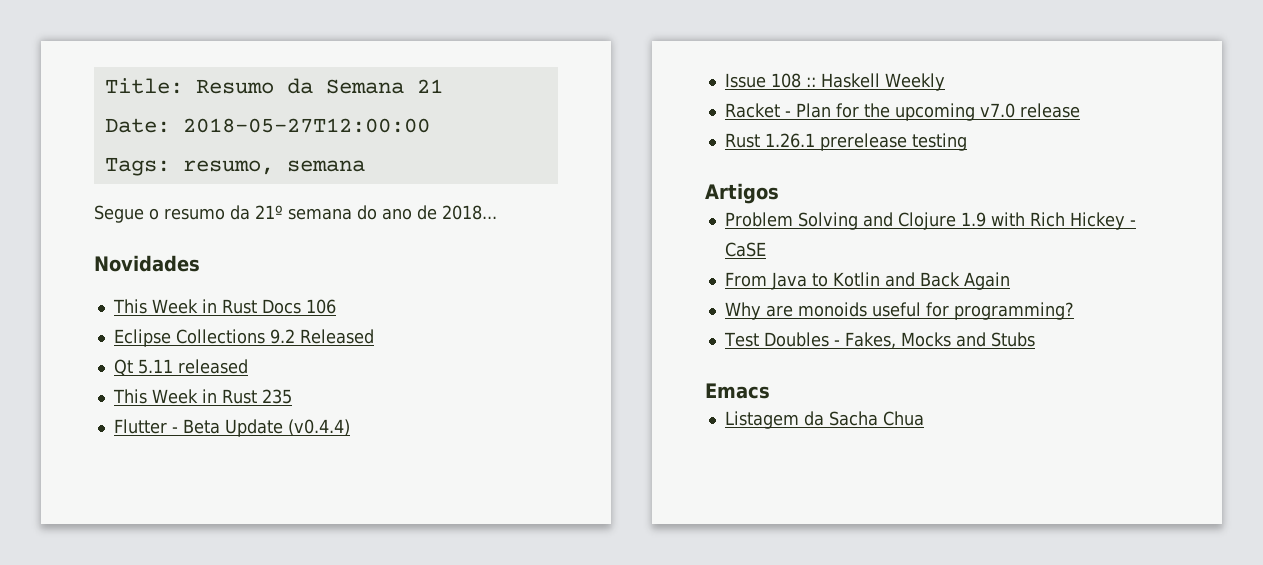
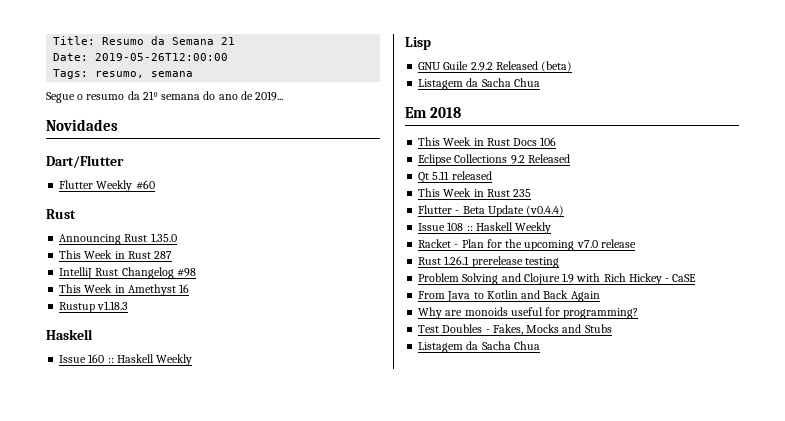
- Date: 2018-05-27T12:00:00
+ Date: 2019-05-26T12:00:00
- Segue o resumo da 21º semana do ano de 2018...
+ Segue o resumo da 21º semana do ano de 2019...
+ Dart/Flutter
+ Flutter Weekly #60
+ Rust
+ Announcing Rust 1.35.0
+ This Week in Rust 287
+ IntelliJ Rust Changelog #98
+ This Week in Amethyst 16
+ Rustup v1.18.3
+ Haskell
+ Issue 160 :: Haskell Weekly
+ Lisp
+ GNU Guile 2.9.2 Released (beta)
+ Listagem da Sacha Chua
+ Em 2018
- Artigos
- Emacs

